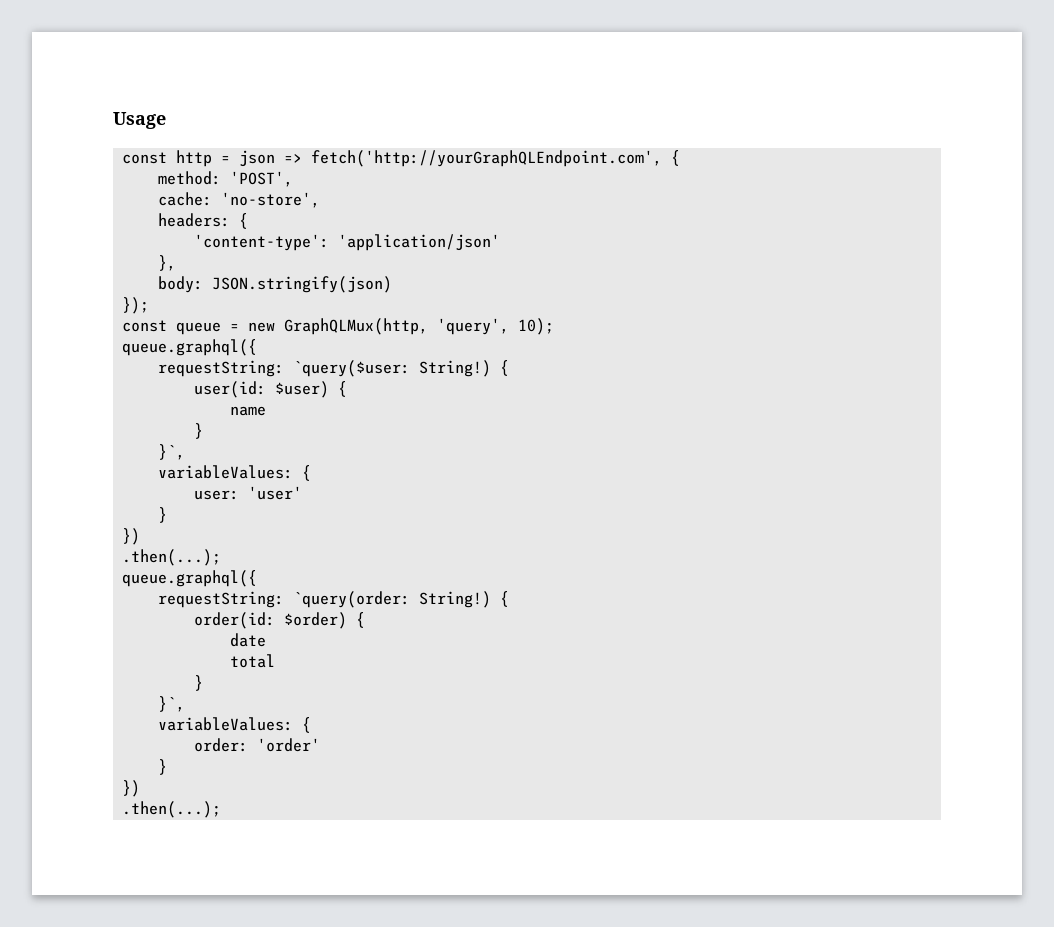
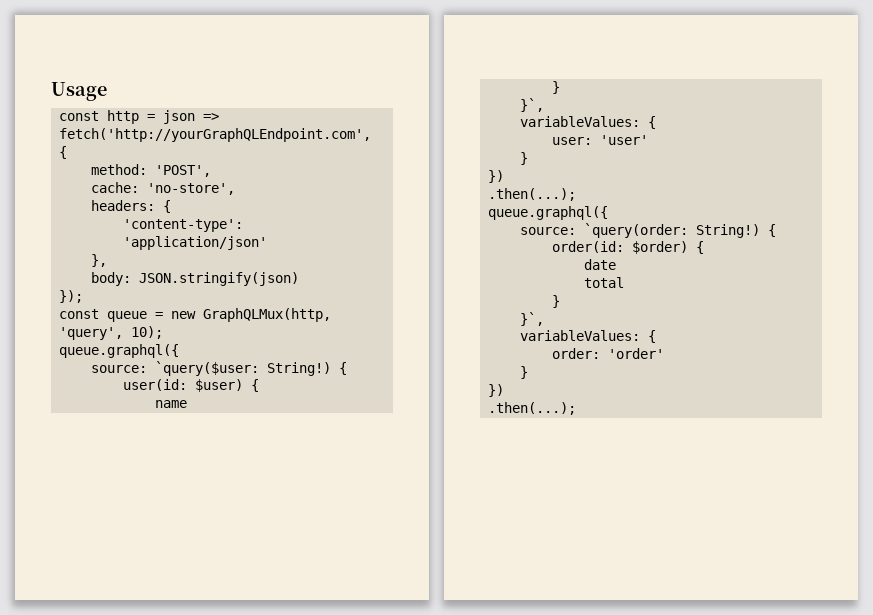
- requestString: `query($user: String!)
+ source: `query($user: String!)
- requestString: `query(order: String!)
+ source: `query(order: String!)

